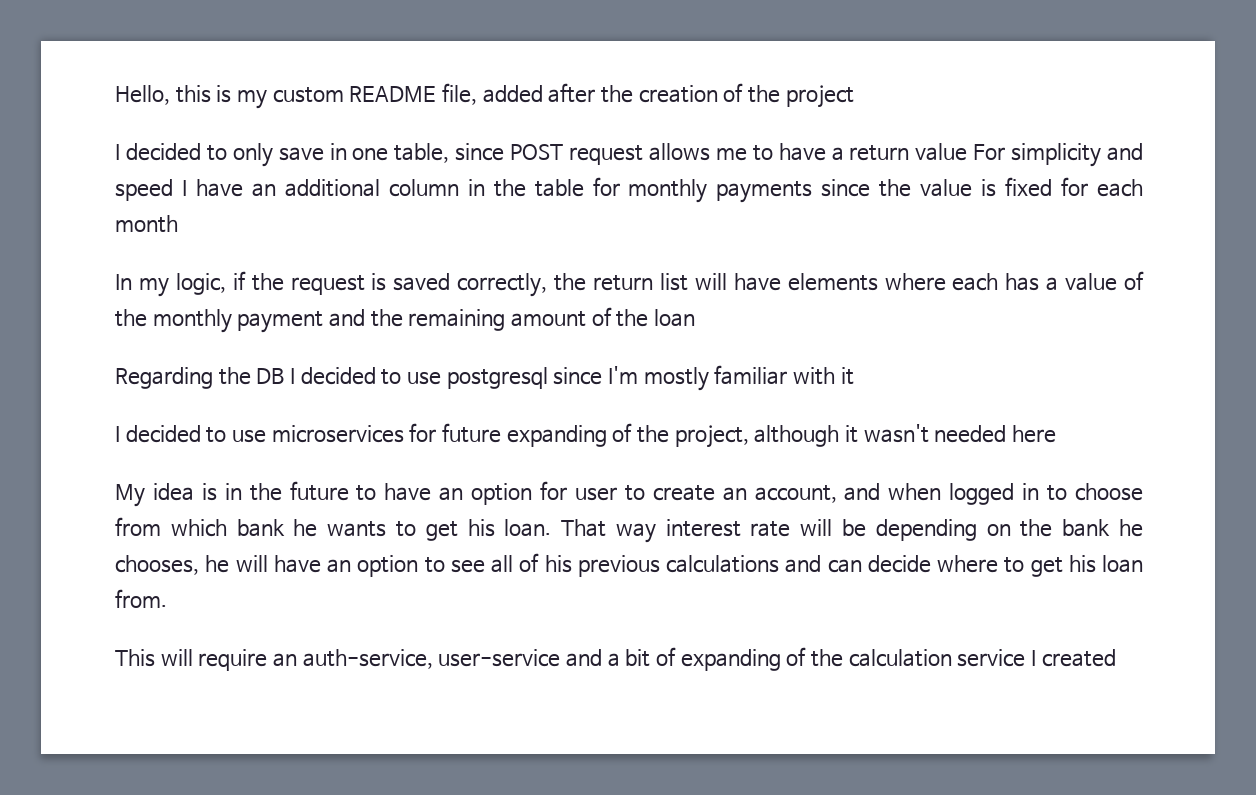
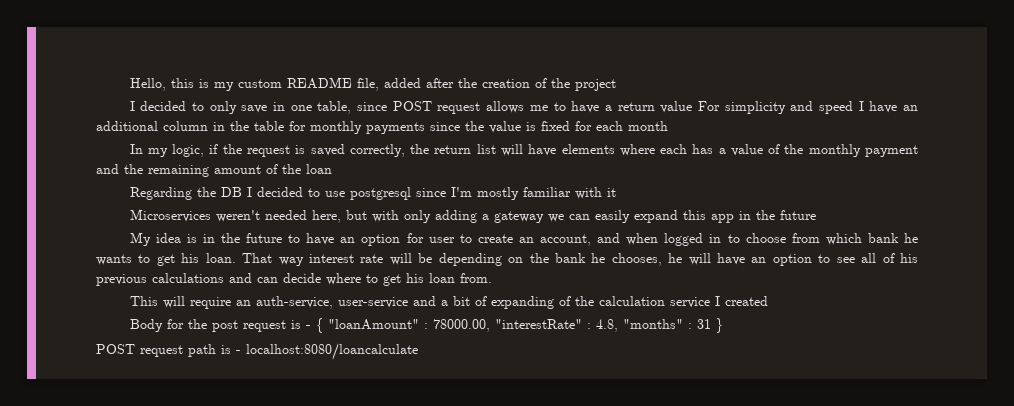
- I decided to use microservices for future expanding of the project, although it wasn't needed here
+ Microservices weren't needed here, but with only adding a gateway we can easily expand this app in the future
+ Body for the post request is - { "loanAmount" : 78000.00, "interestRate" : 4.8, "months" : 31 }
+ POST request path is - localhost:8080/loancalculate

